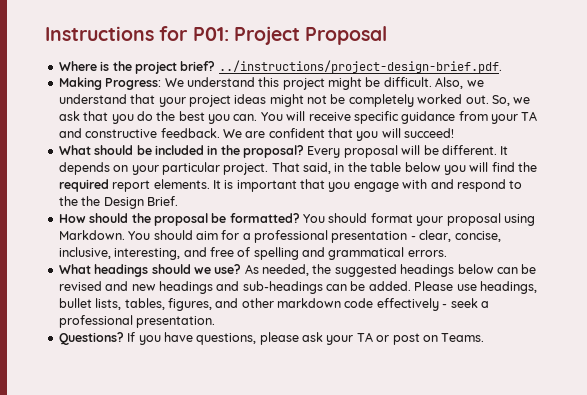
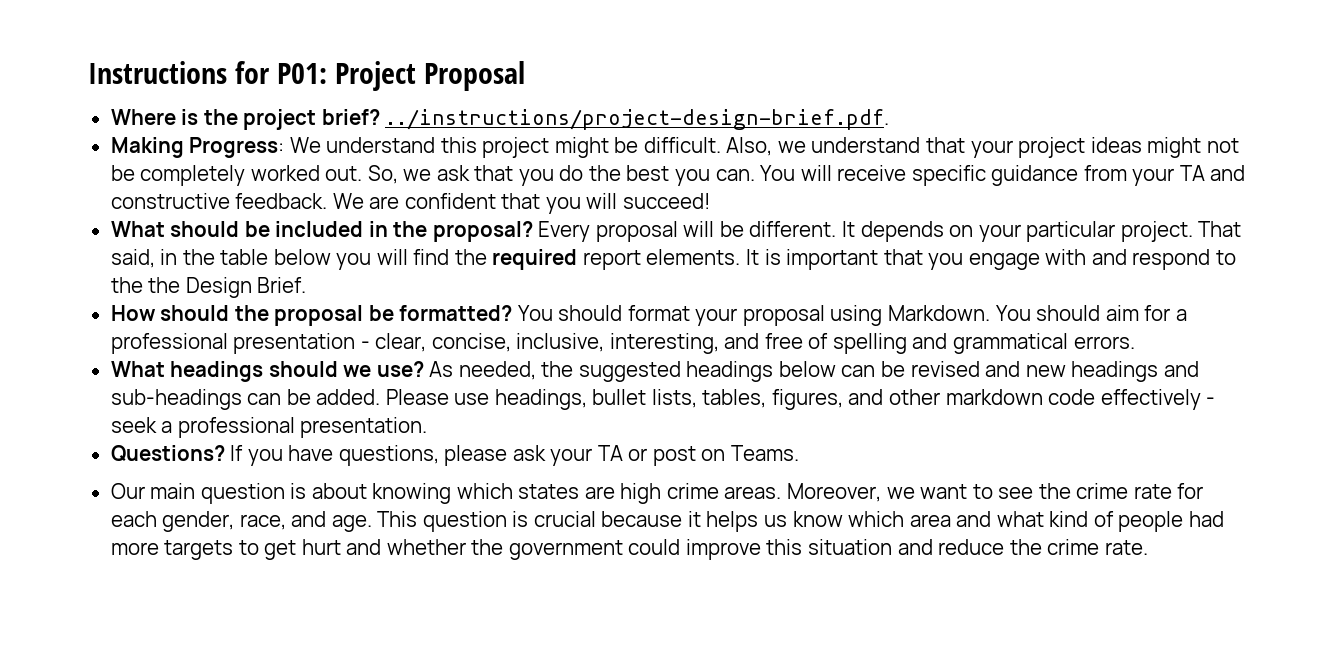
+ Our main question is about knowing which states are high crime areas. Moreover, we want to see the crime rate for each gender, race, and age. This question is crucial because it helps us know which area and what kind of people had more targets to get hurt and whether the government could improve this situation and reduce the crime rate.

